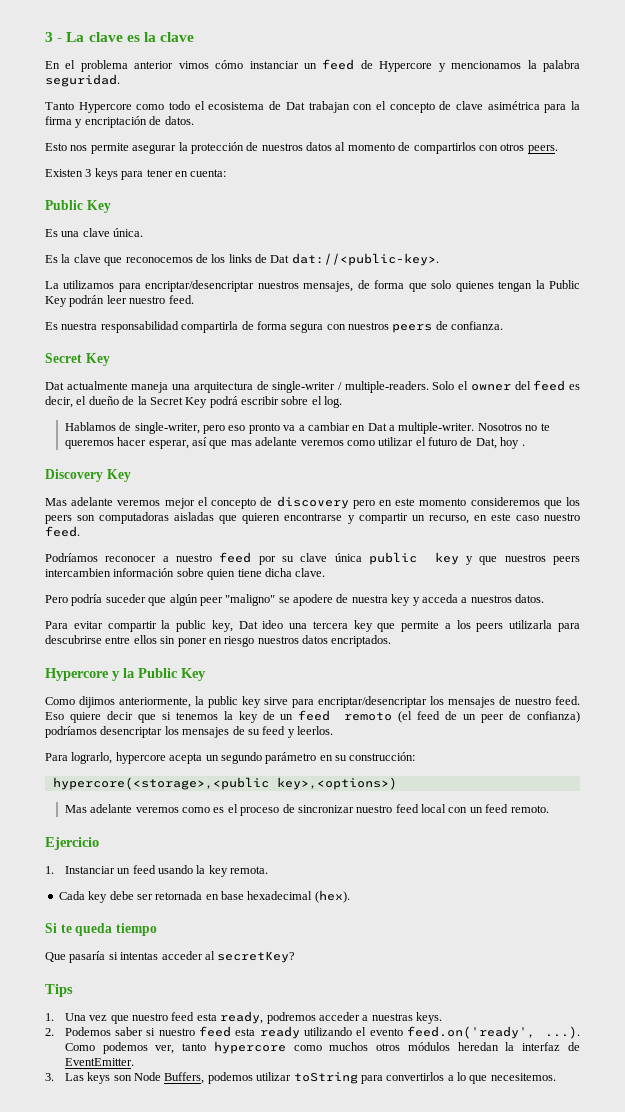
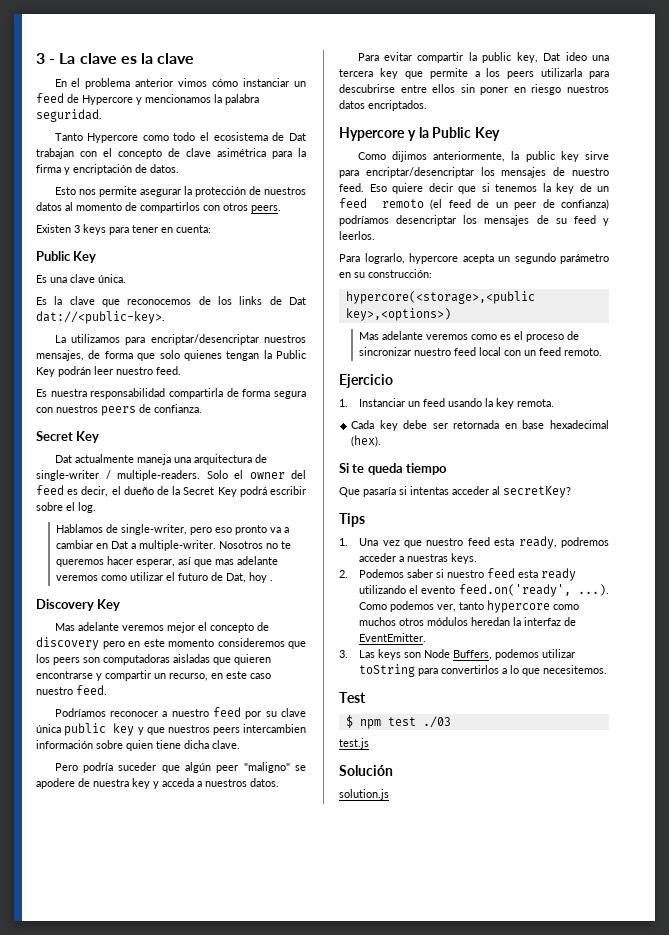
+ Test
+ $ npm test ./03
+ test.js
+ Solución
+ solution.js

